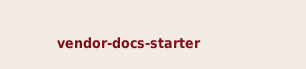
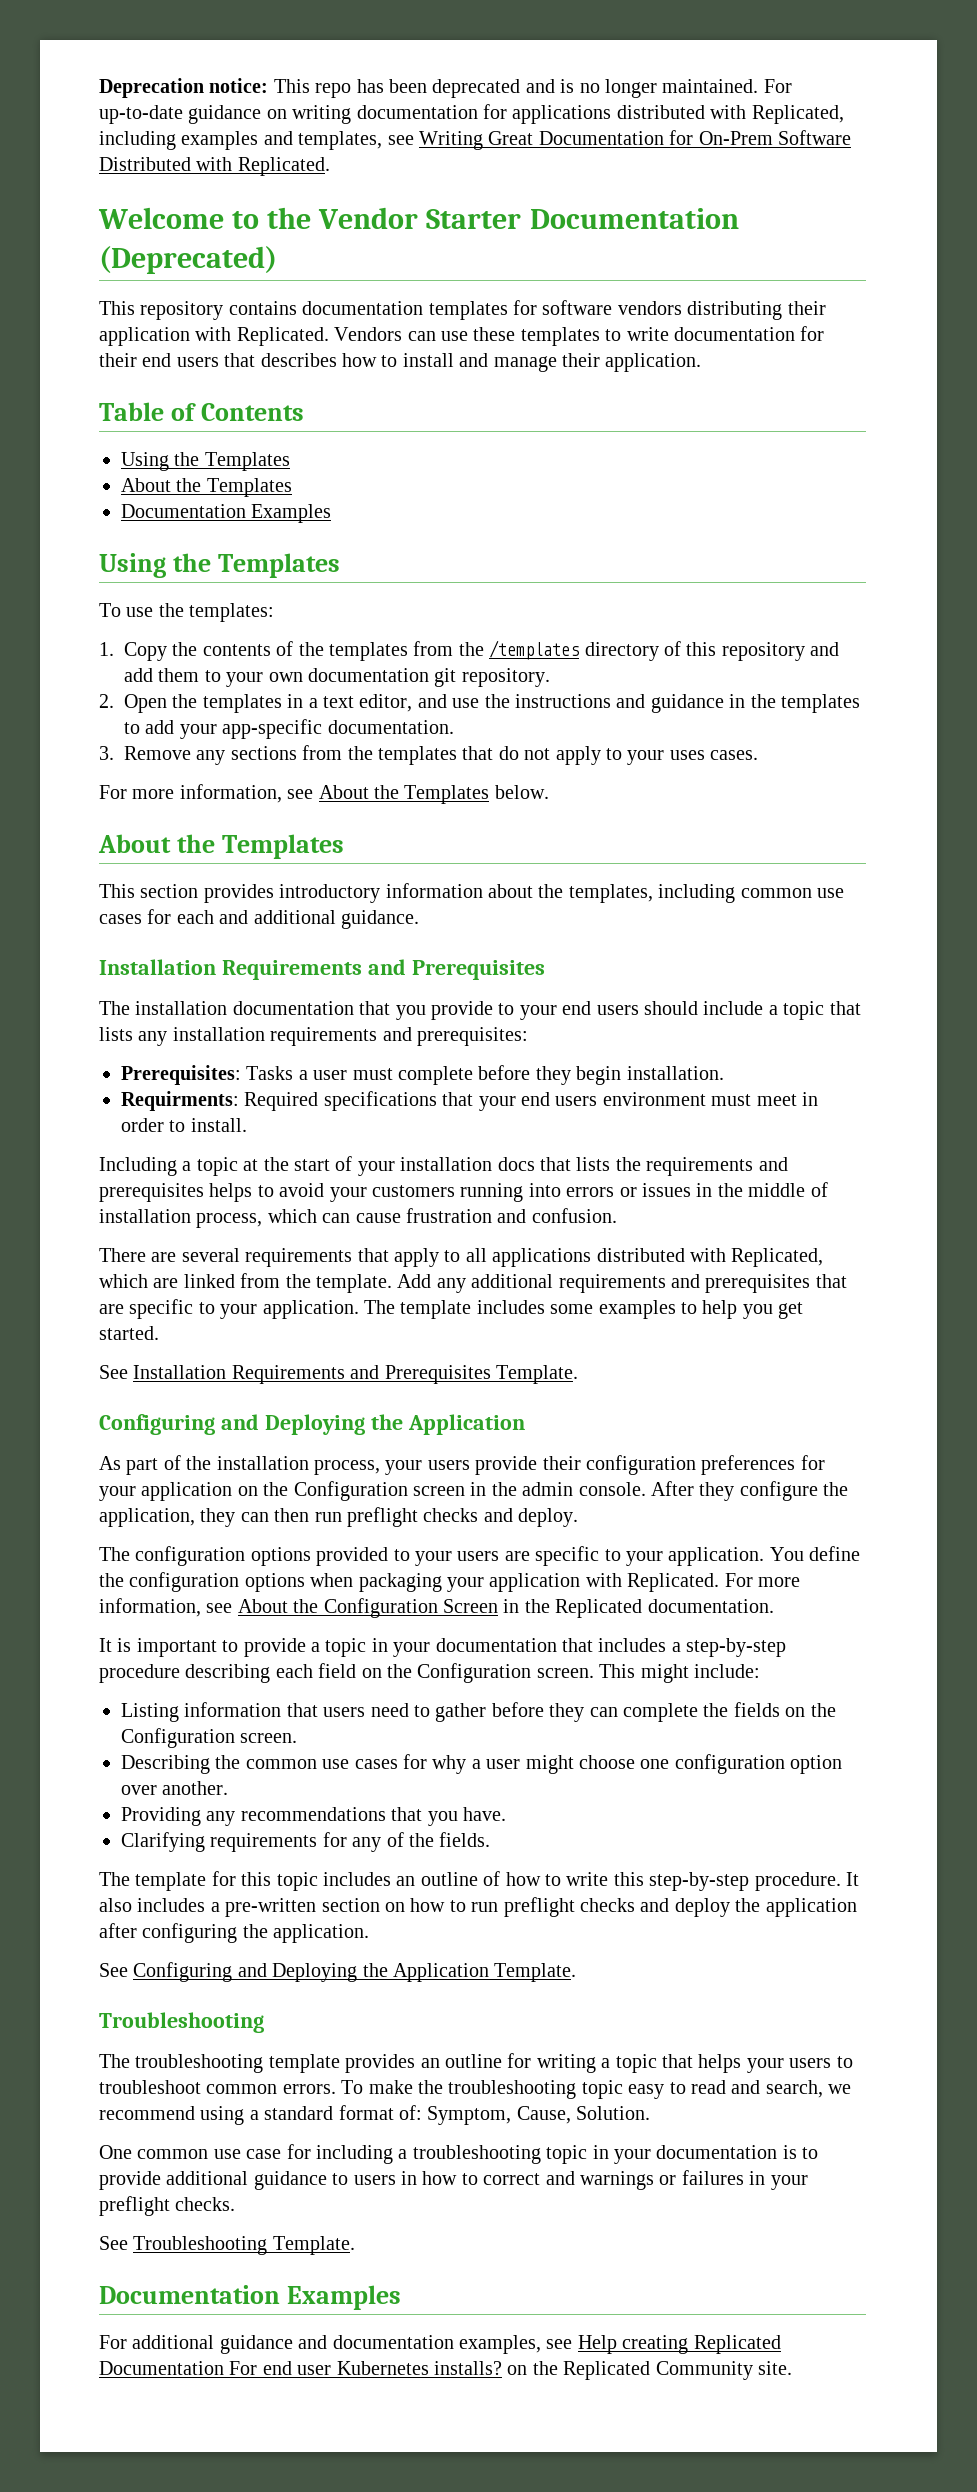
- vendor-docs-starter
+ Deprecation notice: This repo has been deprecated and is no longer maintained. For up-to-date guidance on writing documentation for applications distributed with Replicated, including examples and templates, see Writing Great Documentation for On-Prem Software Distributed with Replicated.
+ Welcome to the Vendor Starter Documentation (Deprecated)
+ This repository contains documentation templates for software vendors distributing their application with Replicated. Vendors can use these templates to write documentation for their end users that describes how to install and manage their application.
+ Table of Contents
+ Using the Templates
+ About the Templates
+ Documentation Examples
+ Using the Templates
+ To use the templates:
+ 1. Copy the contents of the templates from the /templates directory of this repository and add them to your own documentation git repository.
+ 2. Open the templates in a text editor, and use the instructions and guidance in the templates to add your app-specific documentation.
+ 3. Remove any sections from the templates that do not apply to your uses cases.
+ For more information, see About the Templates below.
+ About the Templates
+ This section provides introductory information about the templates, including common use cases for each and additional guidance.
+ Installation Requirements and Prerequisites
+ The installation documentation that you provide to your end users should include a topic that lists any installation requirements and prerequisites:
+ Prerequisites: Tasks a user must complete before they begin installation.
+ Requirments: Required specifications that your end users environment must meet in order to install.
+ Including a topic at the start of your installation docs that lists the requirements and prerequisites helps to avoid your customers running into errors or issues in the middle of installation process, which can cause frustration and confusion.
+ There are several requirements that apply to all applications distributed with Replicated, which are linked from the template. Add any additional requirements and prerequisites that are specific to your application. The template includes some examples to help you get started.
+ See Installation Requirements and Prerequisites Template.
+ Configuring and Deploying the Application
+ As part of the installation process, your users provide their configuration preferences for your application on the Configuration screen in the admin console. After they configure the application, they can then run preflight checks and deploy.
+ The configuration options provided to your users are specific to your application. You define the configuration options when packaging your application with Replicated. For more information, see About the Configuration Screen in the Replicated documentation.
+ It is important to provide a topic in your documentation that includes a step-by-step procedure describing each field on the Configuration screen. This might include:
+ Listing information that users need to gather before they can complete the fields on the Configuration screen.
+ Describing the common use cases for why a user might choose one configuration option over another.
+ Providing any recommendations that you have.
+ Clarifying requirements for any of the fields.
+ The template for this topic includes an outline of how to write this step-by-step procedure. It also includes a pre-written section on how to run preflight checks and deploy the application after configuring the application.
+ See Configuring and Deploying the Application Template.
+ Troubleshooting
+ The troubleshooting template provides an outline for writing a topic that helps your users to troubleshoot common errors. To make the troubleshooting topic easy to read and search, we recommend using a standard format of: Symptom, Cause, Solution.
+ One common use case for including a troubleshooting topic in your documentation is to provide additional guidance to users in how to correct and warnings or failures in your preflight checks.
+ See Troubleshooting Template.
+ Documentation Examples
+ For additional guidance and documentation examples, see Help creating Replicated Documentation For end user Kubernetes installs? on the Replicated Community site.

